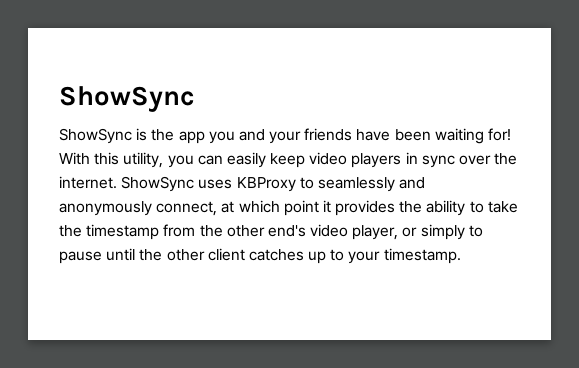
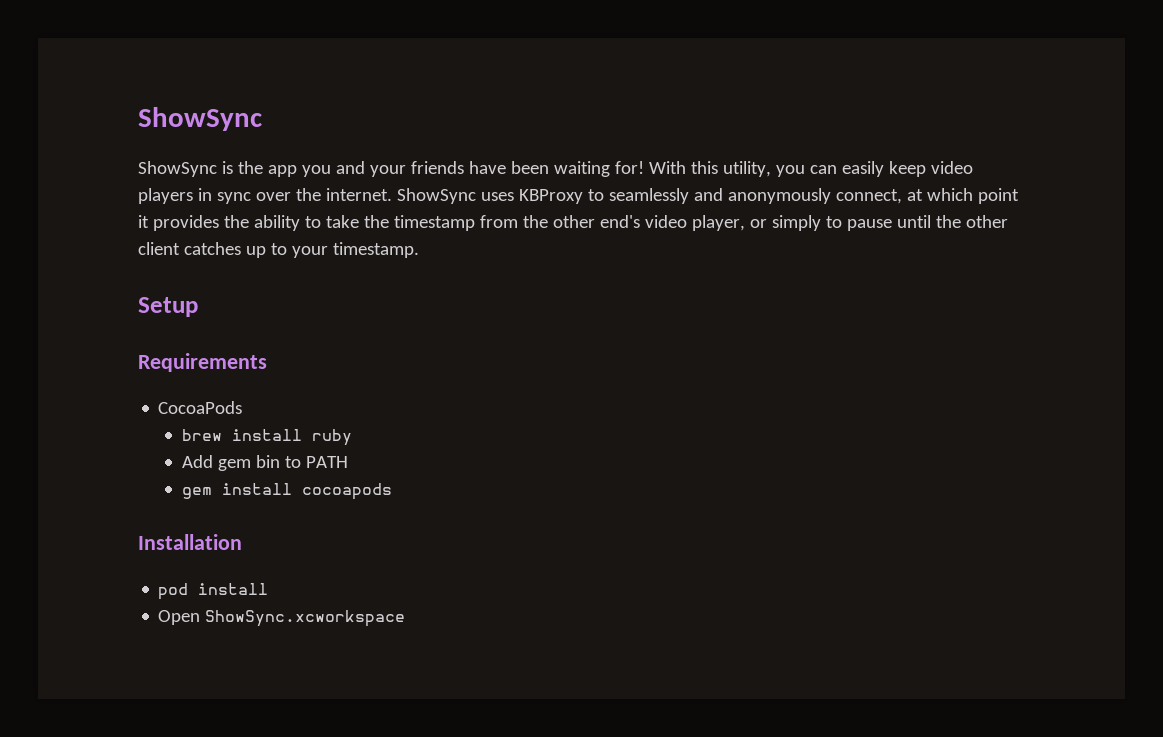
+ Setup
+ Requirements
+ CocoaPods
+ brew install ruby
+ Add gem bin to PATH
+ gem install cocoapods
+ Installation
+ pod install
+ Open ShowSync.xcworkspace

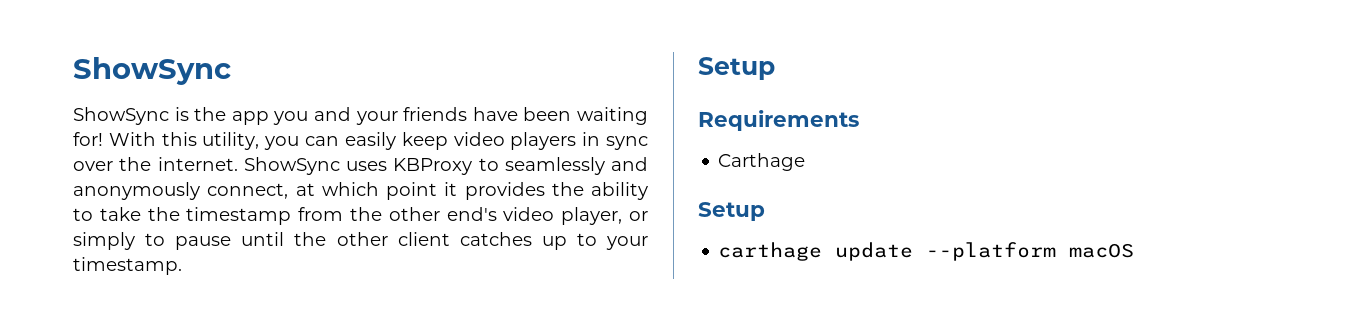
- CocoaPods
- brew install ruby
- Add gem bin to PATH
- gem install cocoapods
- Installation
- pod install
- Open ShowSync.xcworkspace
+ Carthage
+ Setup
+ carthage update --platform macOS

